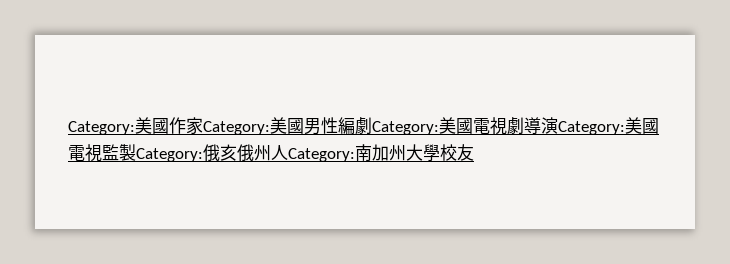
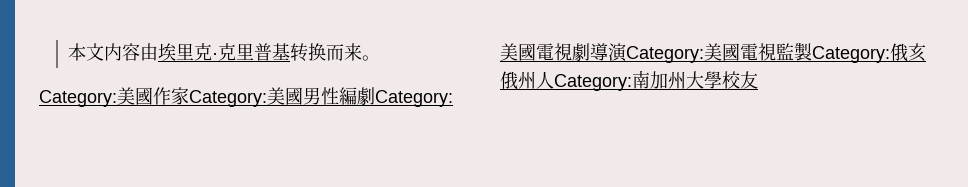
+ 本文内容由埃里克·克里普基转换而来。

